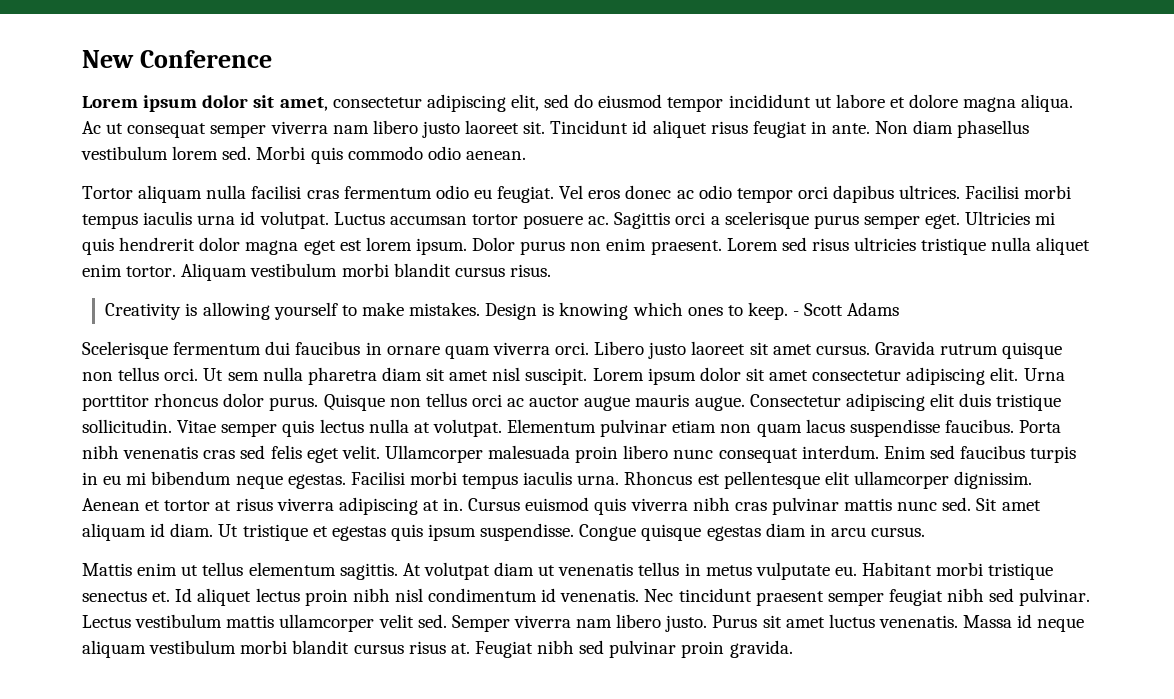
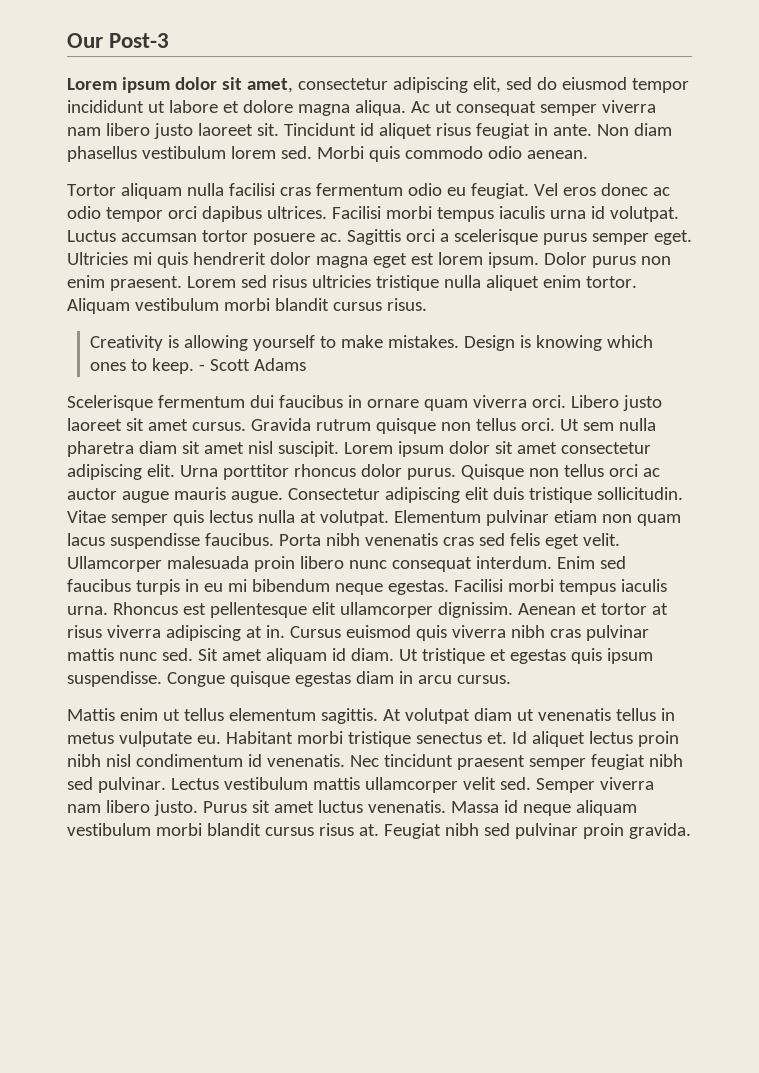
- New Conference
+ Our Post-3

